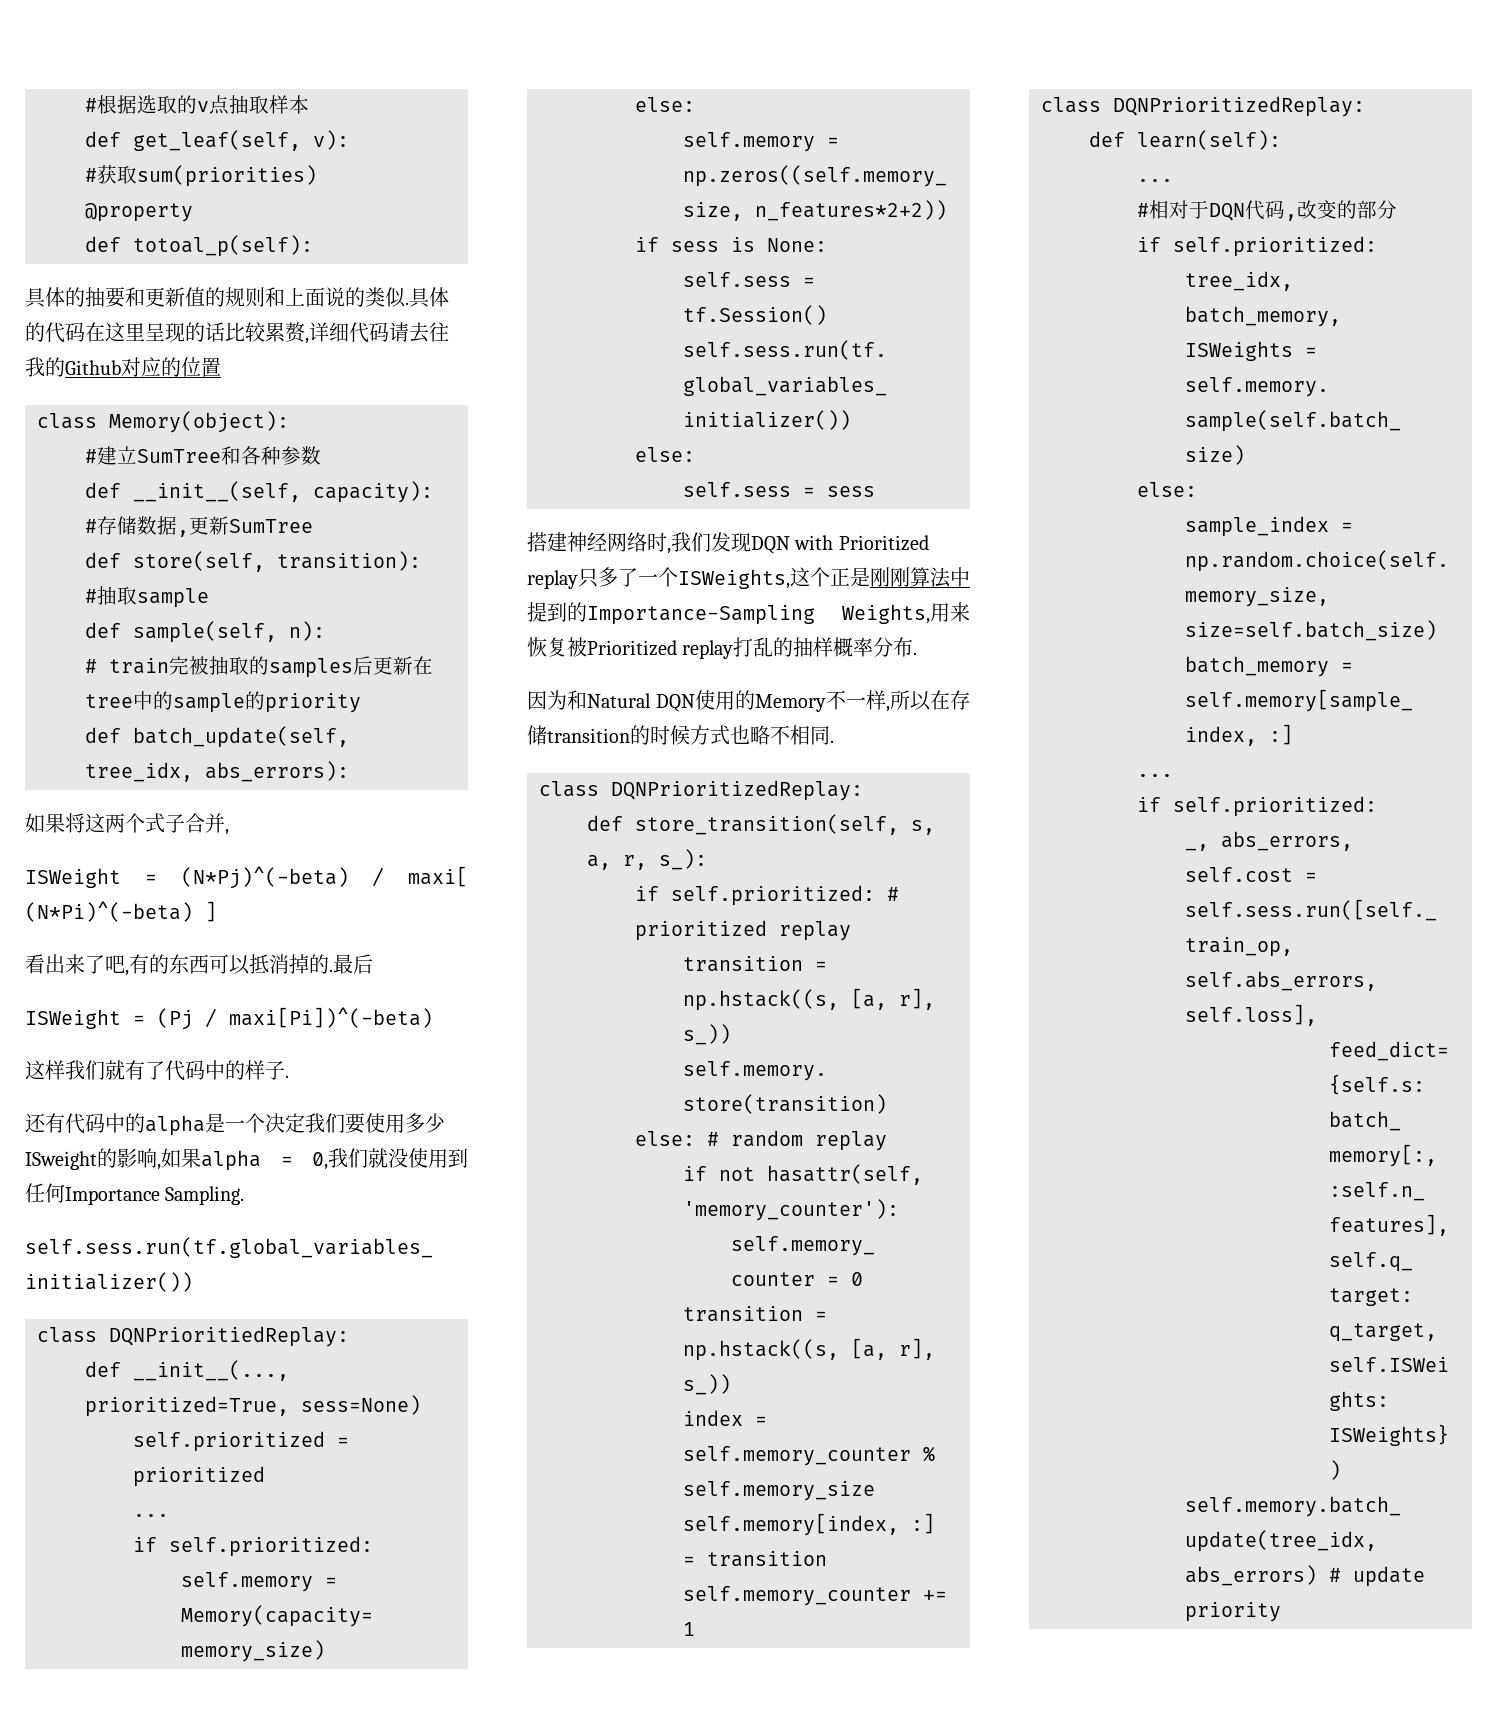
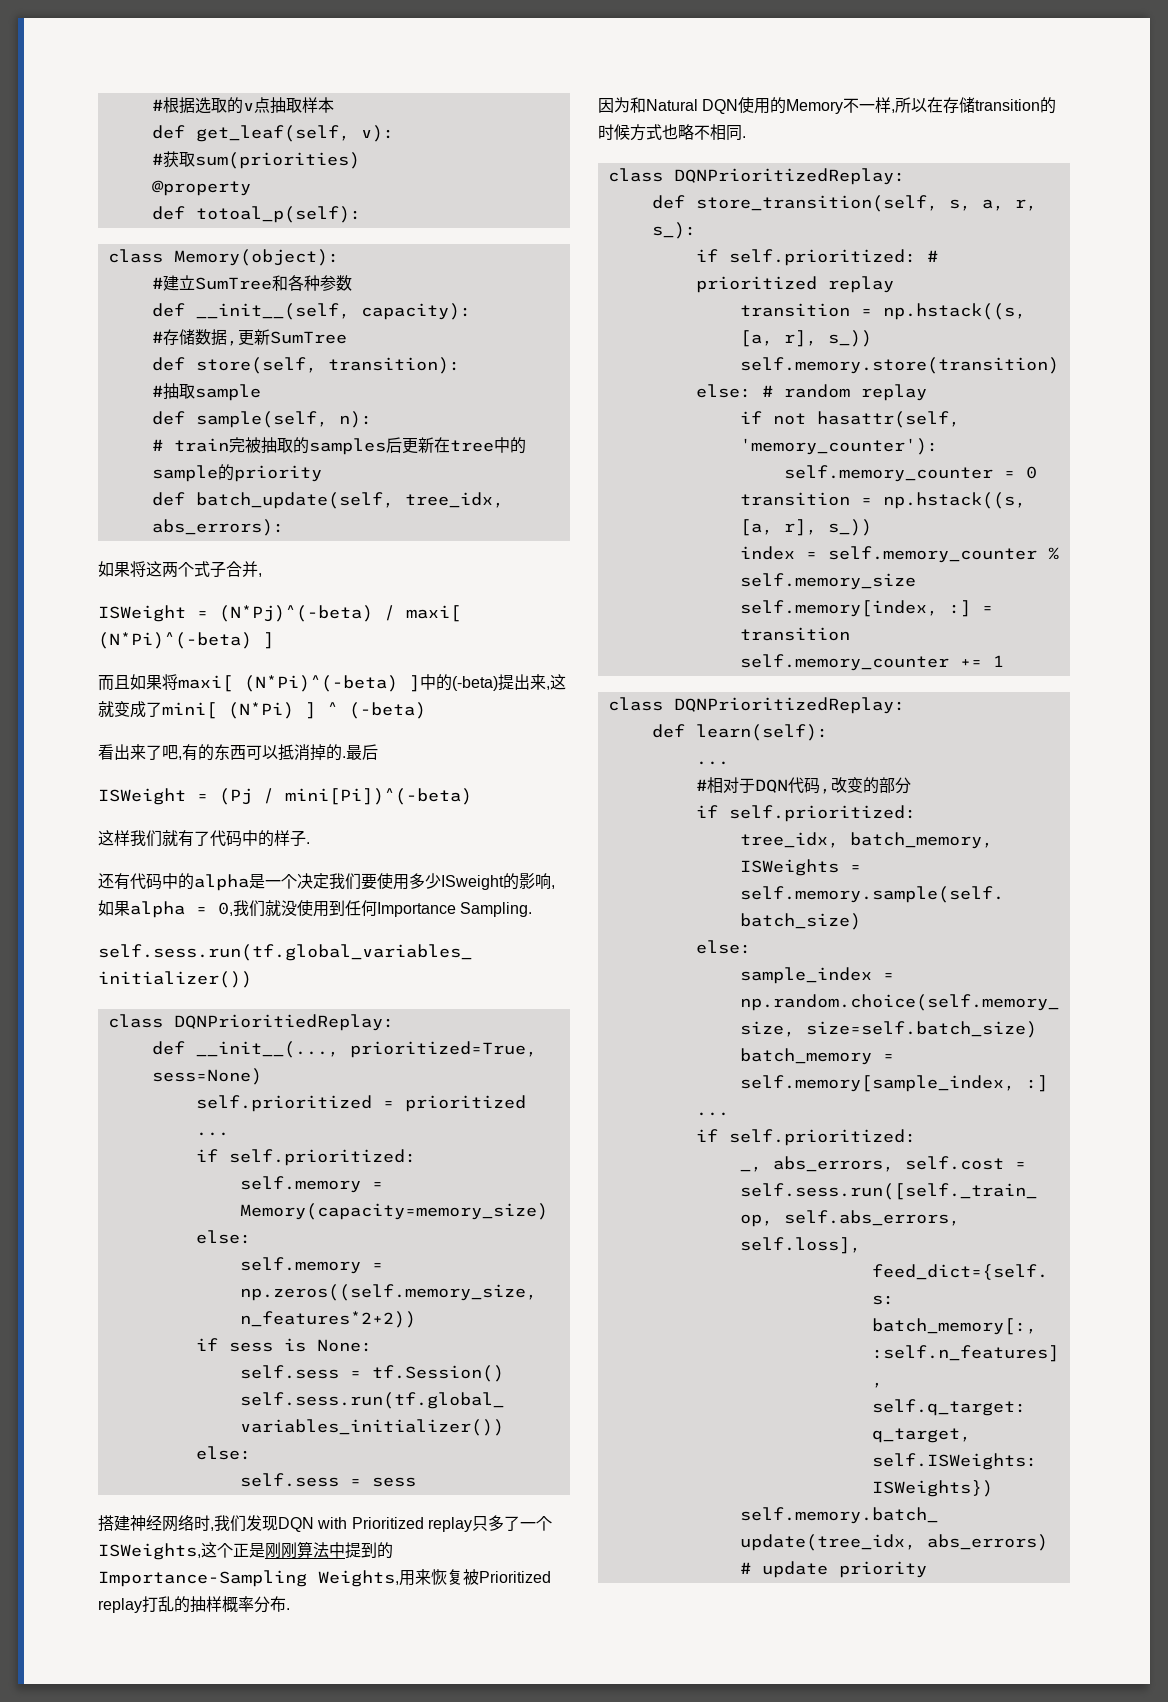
- 具体的抽要和更新值的规则和上面说的类似.具体的代码在这里呈现的话比较累赘,详细代码请去往我的Github对应的位置
+ 而且如果将maxi[ (N*Pi)^(-beta) ]中的(-beta)提出来,这就变成了mini[ (N*Pi) ] ^ (-beta)
- ISWeight = (Pj / maxi[Pi])^(-beta)
+ ISWeight = (Pj / mini[Pi])^(-beta)

